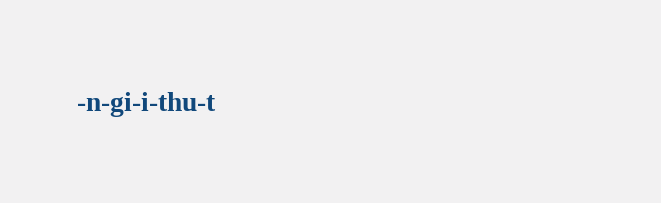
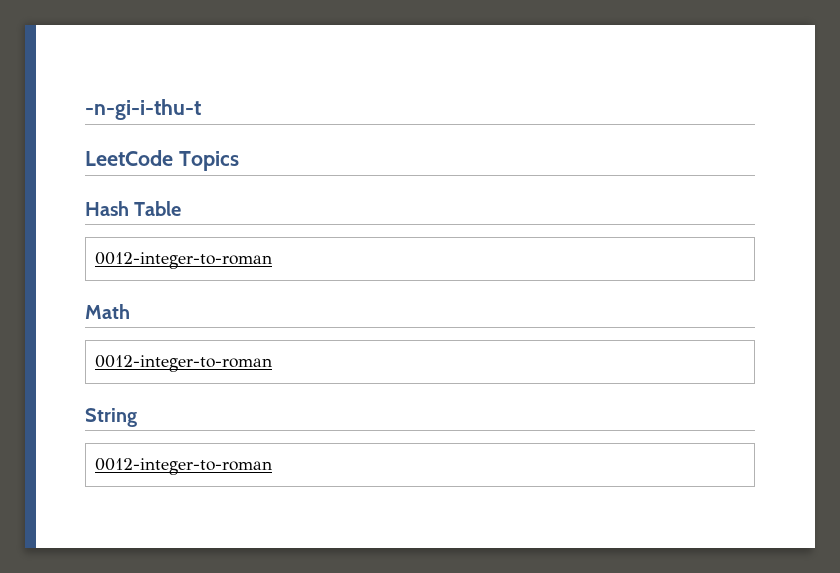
+ LeetCode Topics
+ Hash Table
+ 0012-integer-to-roman
+ Math
+ 0012-integer-to-roman
+ String
+ 0012-integer-to-roman

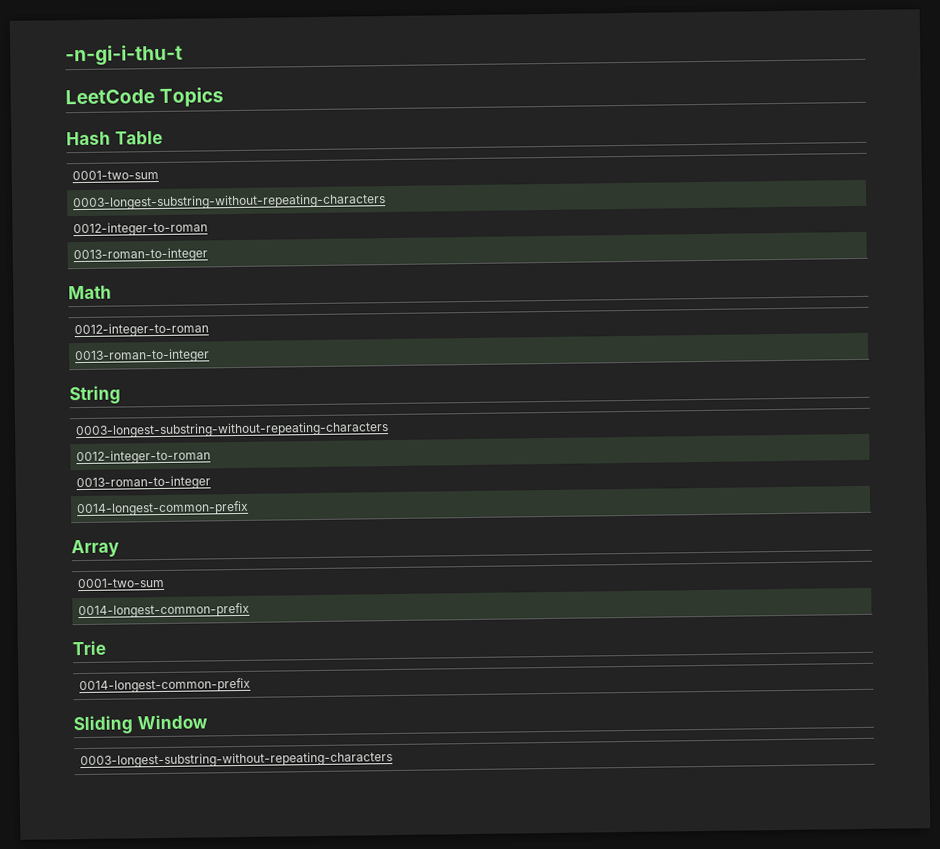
  Hash Table
+ 0001-two-sum
+ 0003-longest-substring-without-repeating-characters
  0012-integer-to-roman
+ 0013-roman-to-integer
  Math
  0012-integer-to-roman
+ 0013-roman-to-integer
  String
+ 0003-longest-substring-without-repeating-characters
  0012-integer-to-roman
+ 0013-roman-to-integer
+ 0014-longest-common-prefix
+ Array
+ 0001-two-sum
+ 0014-longest-common-prefix
+ Trie
+ 0014-longest-common-prefix
+ Sliding Window
+ 0003-longest-substring-without-repeating-characters

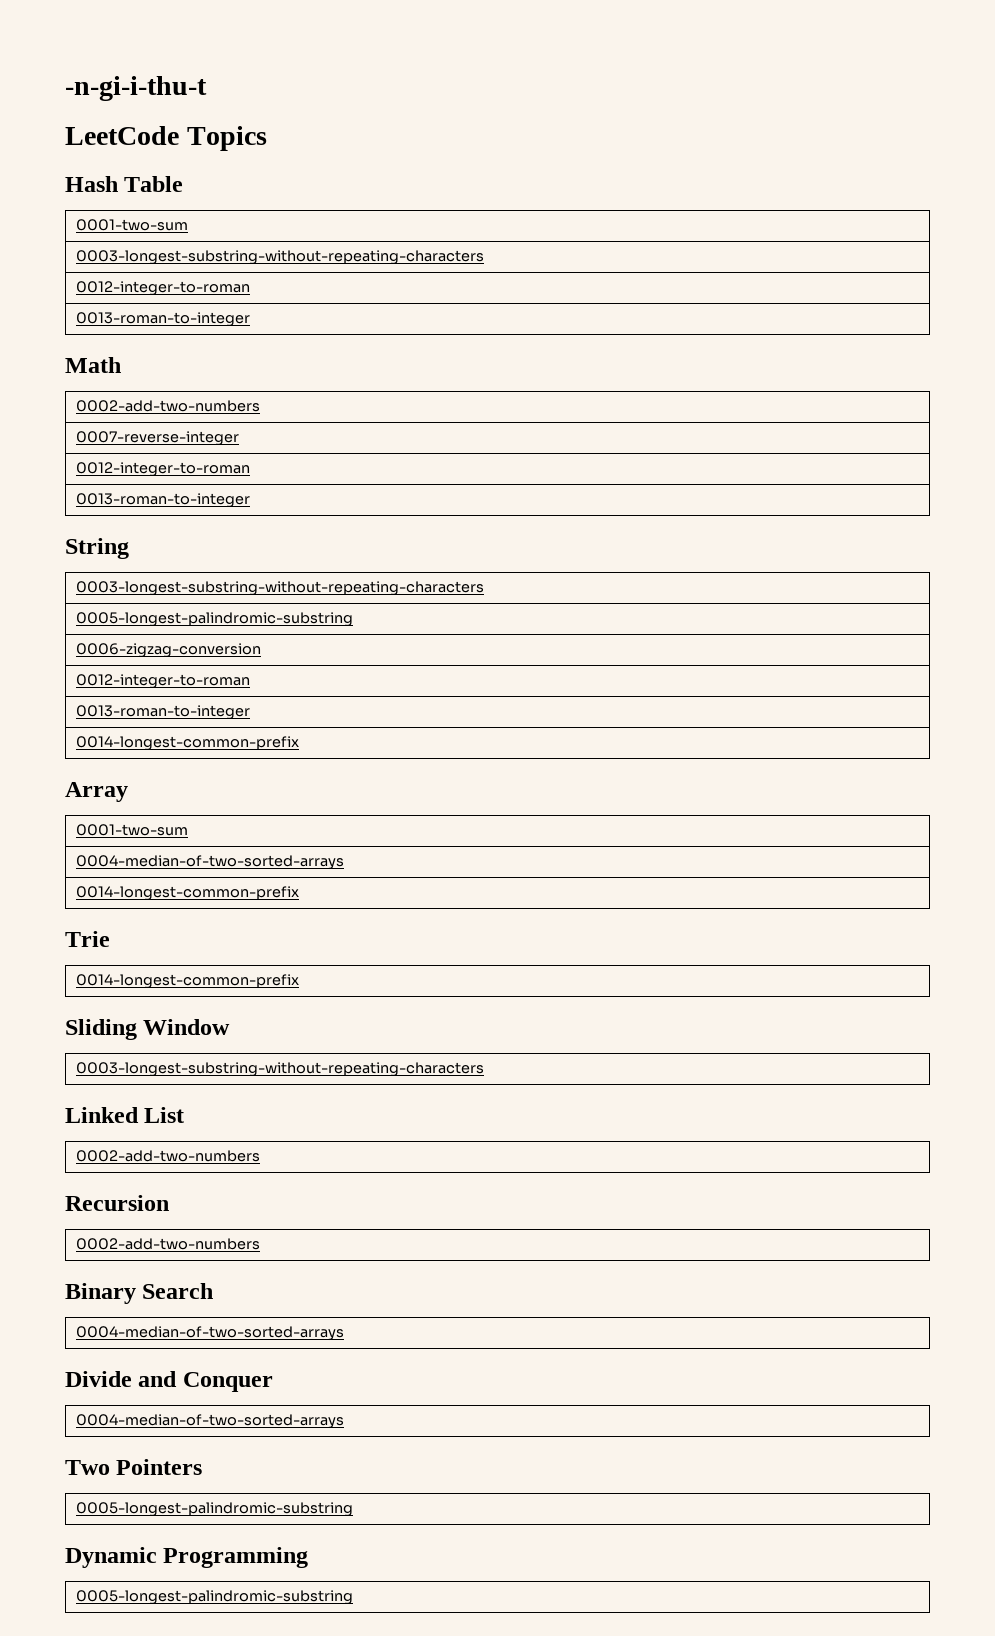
  Math
+ 0002-add-two-numbers
+ 0007-reverse-integer
  String
  0003-longest-substring-without-repeating-characters
+ 0005-longest-palindromic-substring
+ 0006-zigzag-conversion
  Array
  0001-two-sum
+ 0004-median-of-two-sorted-arrays
+ Linked List
+ 0002-add-two-numbers
+ Recursion
+ 0002-add-two-numbers
+ Binary Search
+ 0004-median-of-two-sorted-arrays
+ Divide and Conquer
+ 0004-median-of-two-sorted-arrays
+ Two Pointers
+ 0005-longest-palindromic-substring
+ Dynamic Programming
+ 0005-longest-palindromic-substring

